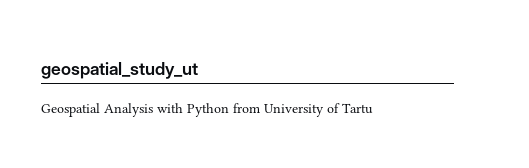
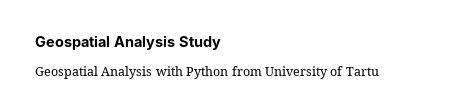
- geospatial_study_ut
+ Geospatial Analysis Study

